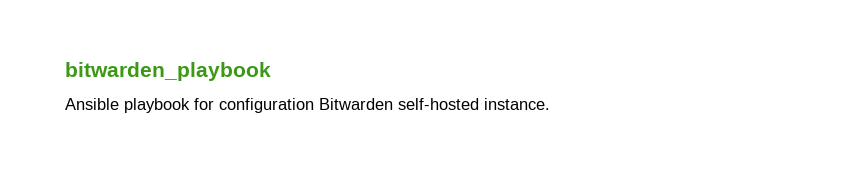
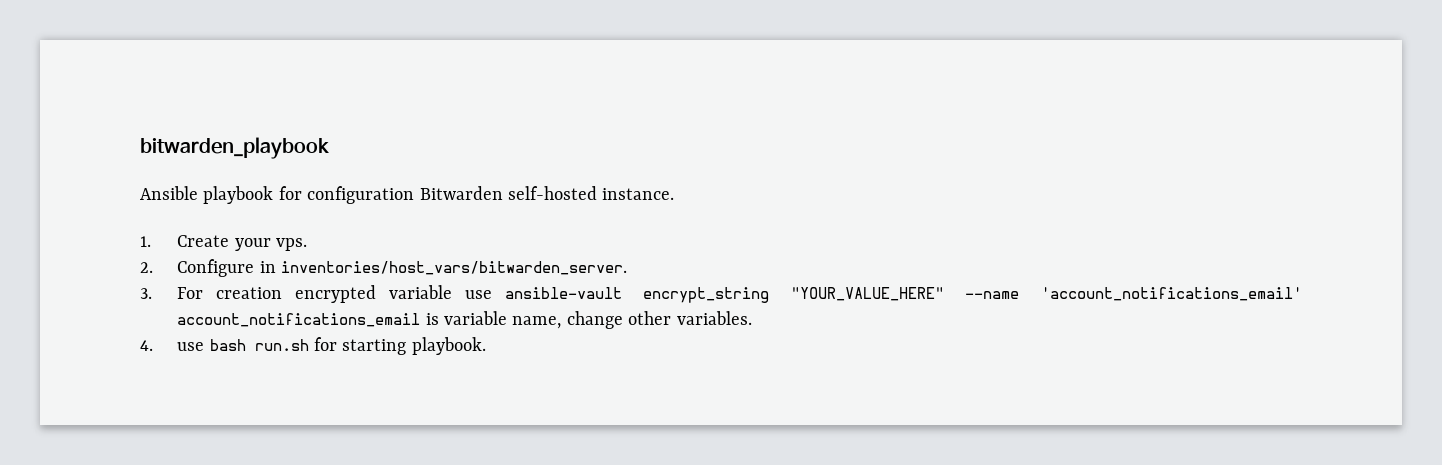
+ 1. Create your vps.
+ 2. Configure in inventories/host_vars/bitwarden_server.
+ 3. For creation encrypted variable use ansible-vault encrypt_string "YOUR_VALUE_HERE" --name 'account_notifications_email' account_notifications_email is variable name, change other variables.
+ 4. use bash run.sh for starting playbook.

